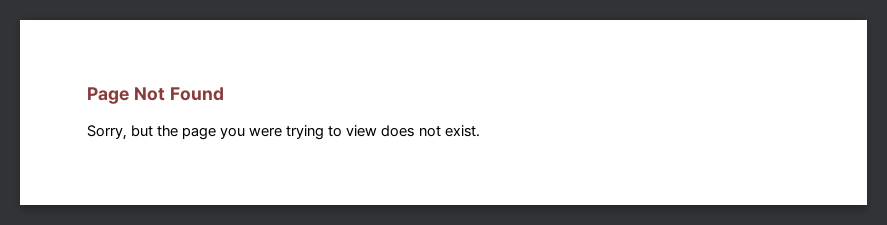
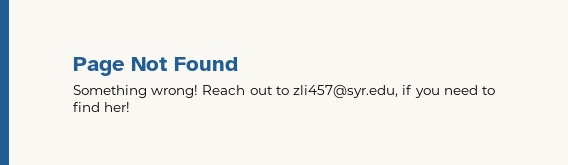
- Sorry, but the page you were trying to view does not exist.
+ Something wrong! Reach out to zli457@syr.edu, if you need to find her!

